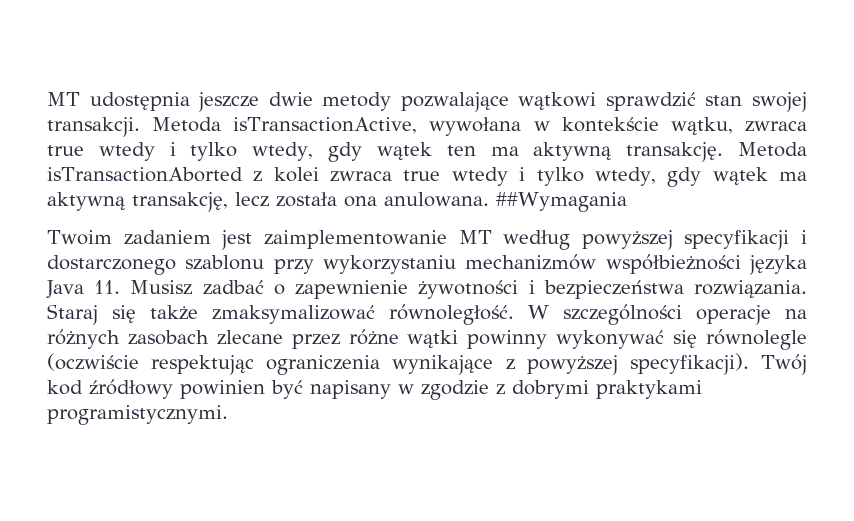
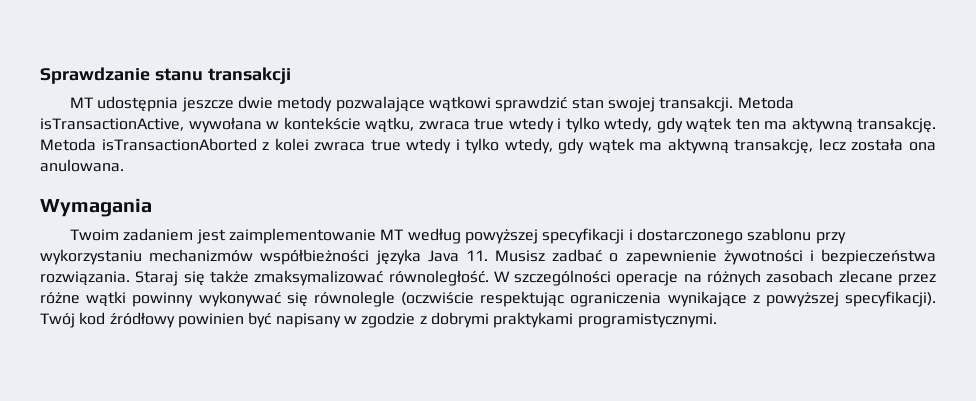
+ Sprawdzanie stanu transakcji
- Metoda isTransactionAborted z kolei zwraca true wtedy i tylko wtedy, gdy wątek ma aktywną transakcję, lecz została ona anulowana. ##Wymagania
+ Metoda isTransactionAborted z kolei zwraca true wtedy i tylko wtedy, gdy wątek ma aktywną transakcję, lecz została ona anulowana.
+ Wymagania

